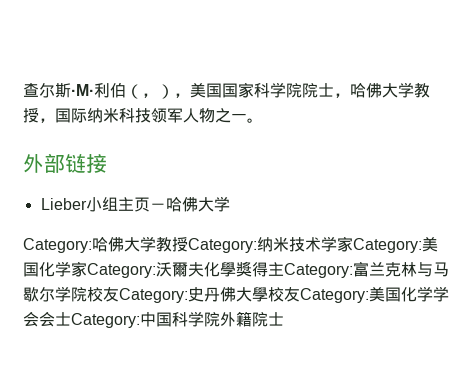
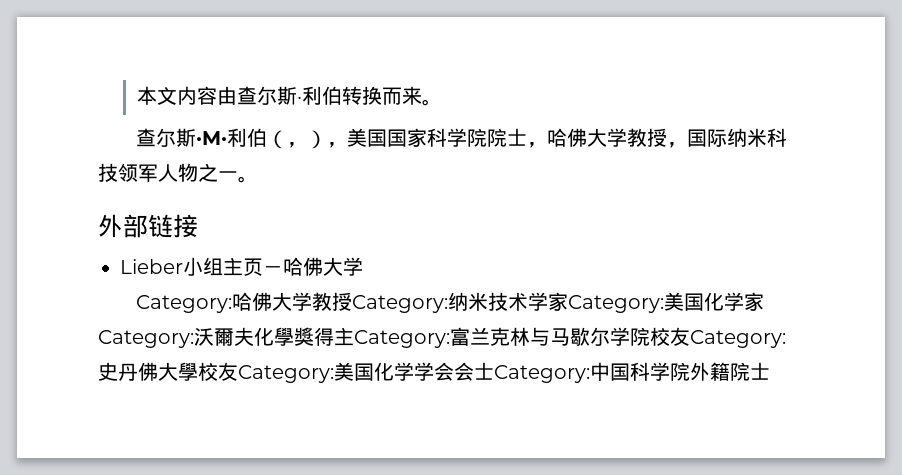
+ 本文内容由查尔斯·利伯转换而来。

